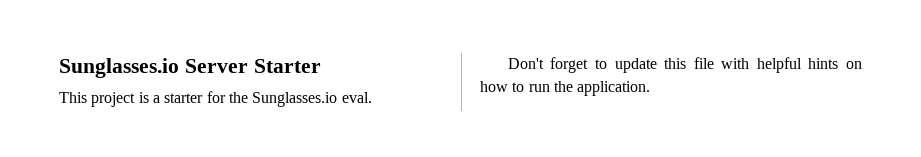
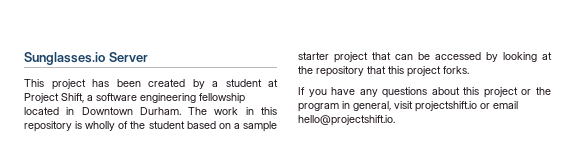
- Sunglasses.io Server Starter
+ Sunglasses.io Server
- This project is a starter for the Sunglasses.io eval.
- Don't forget to update this file with helpful hints on how to run the application.
+ This project has been created by a student at Project Shift, a software engineering fellowship located in Downtown Durham. The work in this repository is wholly of the student based on a sample starter project that can be accessed by looking at the repository that this project forks.
+ If you have any questions about this project or the program in general, visit projectshift.io or email hello@projectshift.io.

